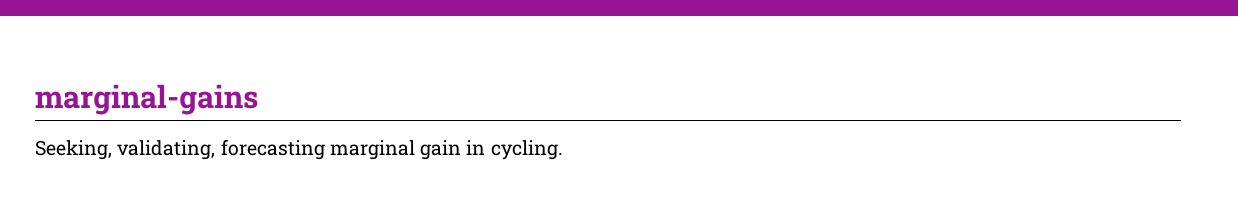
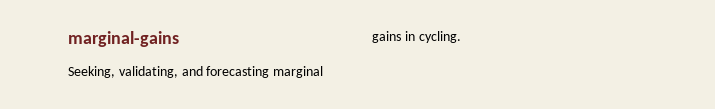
- Seeking, validating, forecasting marginal gain in cycling.
+ Seeking, validating, and forecasting marginal gains in cycling.

